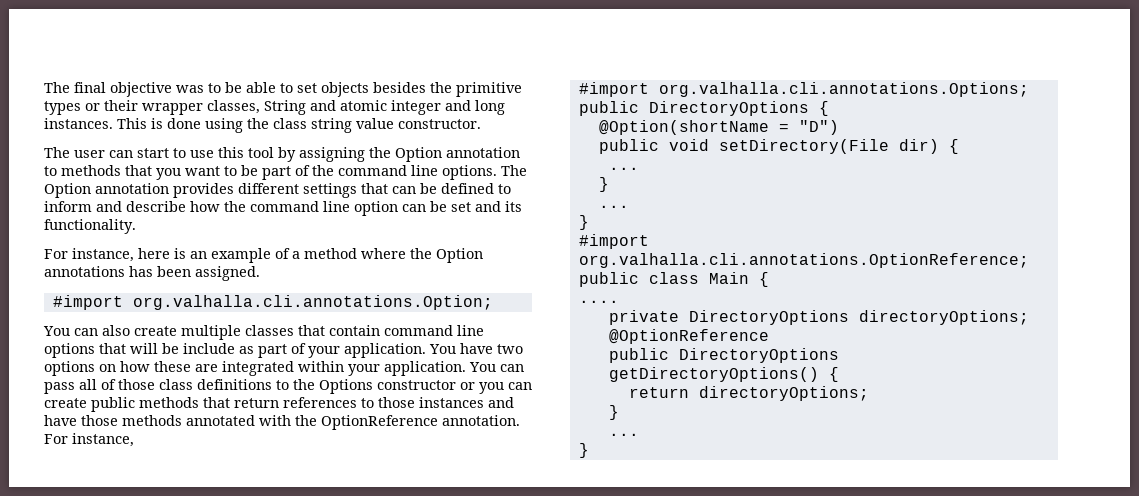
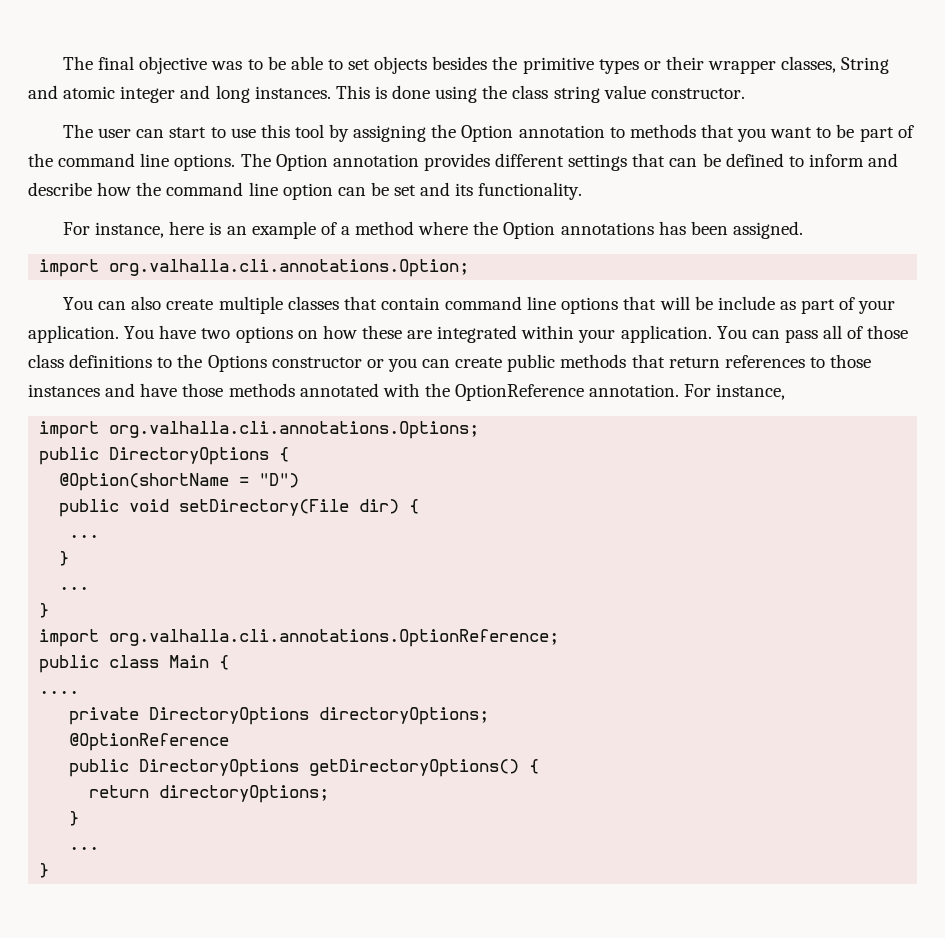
- #import org.valhalla.cli.annotations.Option;
+ import org.valhalla.cli.annotations.Option;
- #import org.valhalla.cli.annotations.Options;
+ import org.valhalla.cli.annotations.Options;
- #import org.valhalla.cli.annotations.OptionReference;
+ import org.valhalla.cli.annotations.OptionReference;

